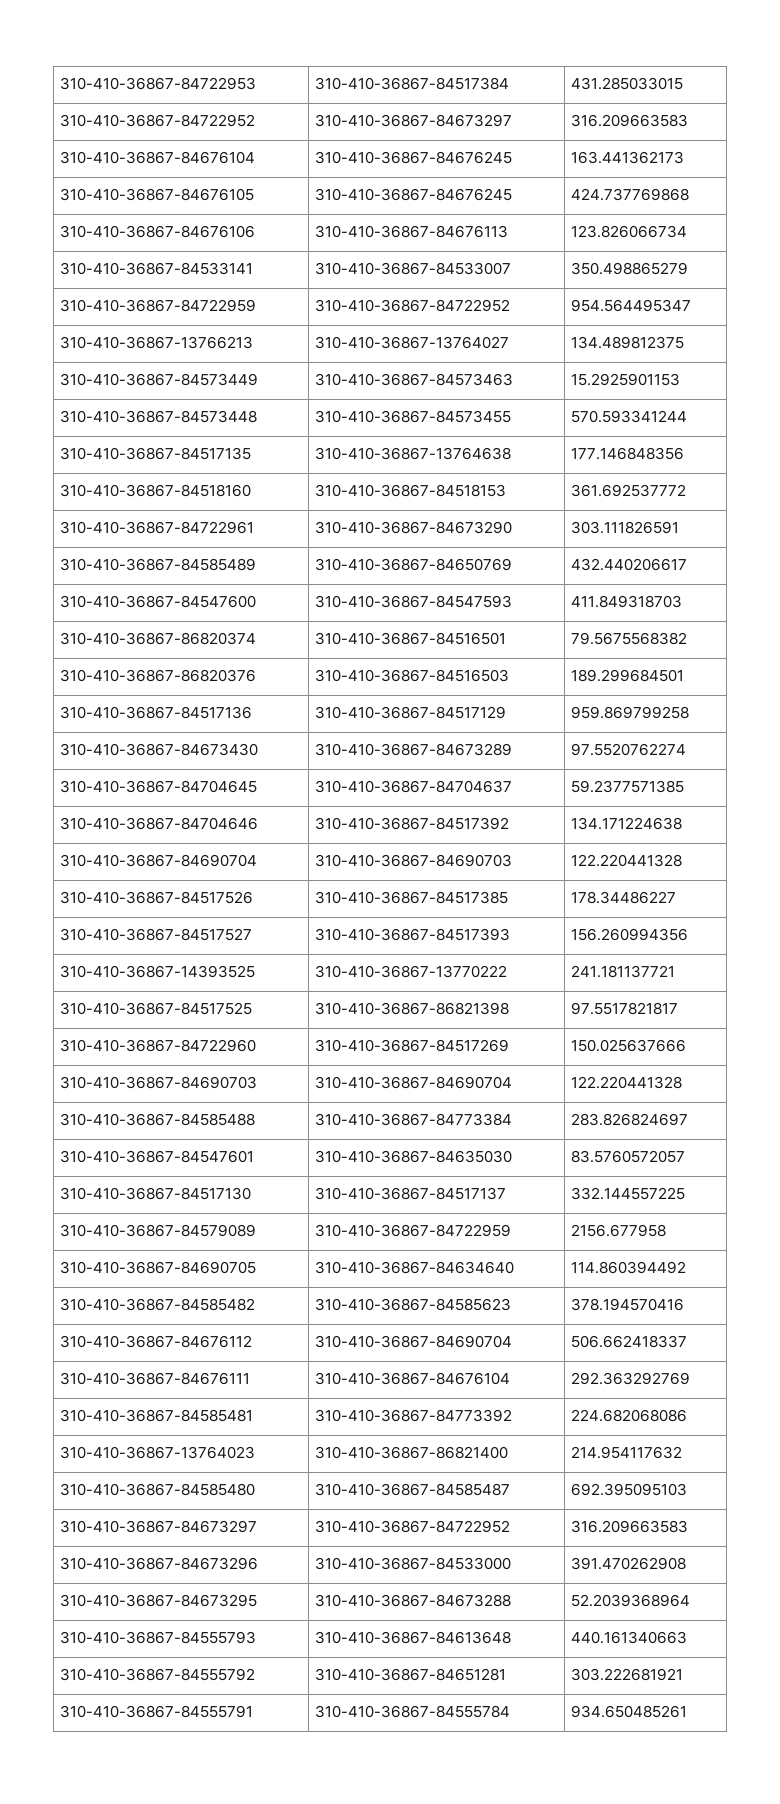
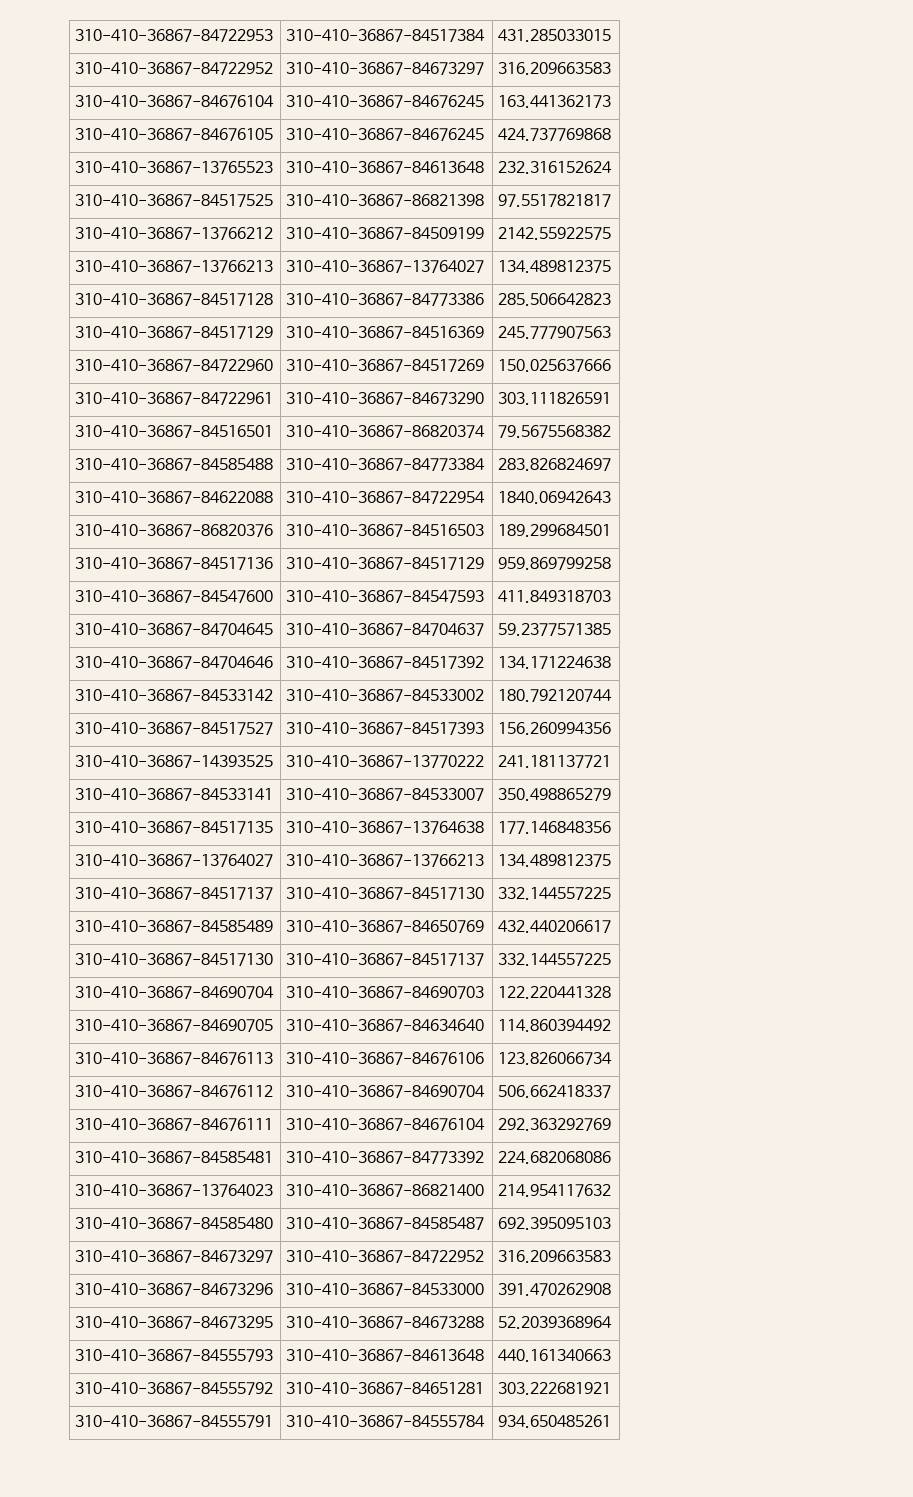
- 310-410-36867-84676106 | 310-410-36867-84676113 | 123.826066734
- 310-410-36867-84533141 | 310-410-36867-84533007 | 350.498865279
- 310-410-36867-84722959 | 310-410-36867-84722952 | 954.564495347
+ 310-410-36867-13765523 | 310-410-36867-84613648 | 232.316152624
+ 310-410-36867-84517525 | 310-410-36867-86821398 | 97.5517821817
+ 310-410-36867-13766212 | 310-410-36867-84509199 | 2142.55922575
  310-410-36867-13766213 | 310-410-36867-13764027 | 134.489812375
- 310-410-36867-84573449 | 310-410-36867-84573463 | 15.2925901153
- 310-410-36867-84573448 | 310-410-36867-84573455 | 570.593341244
- 310-410-36867-84517135 | 310-410-36867-13764638 | 177.146848356
- 310-410-36867-84518160 | 310-410-36867-84518153 | 361.692537772
+ 310-410-36867-84517128 | 310-410-36867-84773386 | 285.506642823
+ 310-410-36867-84517129 | 310-410-36867-84516369 | 245.777907563
+ 310-410-36867-84722960 | 310-410-36867-84517269 | 150.025637666
  310-410-36867-84722961 | 310-410-36867-84673290 | 303.111826591
- 310-410-36867-84585489 | 310-410-36867-84650769 | 432.440206617
- 310-410-36867-84547600 | 310-410-36867-84547593 | 411.849318703
- 310-410-36867-86820374 | 310-410-36867-84516501 | 79.5675568382
+ 310-410-36867-84516501 | 310-410-36867-86820374 | 79.5675568382
+ 310-410-36867-84585488 | 310-410-36867-84773384 | 283.826824697
+ 310-410-36867-84622088 | 310-410-36867-84722954 | 1840.06942643
- 310-410-36867-84673430 | 310-410-36867-84673289 | 97.5520762274
+ 310-410-36867-84547600 | 310-410-36867-84547593 | 411.849318703
- 310-410-36867-84690704 | 310-410-36867-84690703 | 122.220441328
- 310-410-36867-84517526 | 310-410-36867-84517385 | 178.34486227
+ 310-410-36867-84533142 | 310-410-36867-84533002 | 180.792120744
- 310-410-36867-84517525 | 310-410-36867-86821398 | 97.5517821817
- 310-410-36867-84722960 | 310-410-36867-84517269 | 150.025637666
- 310-410-36867-84690703 | 310-410-36867-84690704 | 122.220441328
- 310-410-36867-84585488 | 310-410-36867-84773384 | 283.826824697
- 310-410-36867-84547601 | 310-410-36867-84635030 | 83.5760572057
+ 310-410-36867-84533141 | 310-410-36867-84533007 | 350.498865279
+ 310-410-36867-84517135 | 310-410-36867-13764638 | 177.146848356
+ 310-410-36867-13764027 | 310-410-36867-13766213 | 134.489812375
+ 310-410-36867-84517137 | 310-410-36867-84517130 | 332.144557225
+ 310-410-36867-84585489 | 310-410-36867-84650769 | 432.440206617
- 310-410-36867-84579089 | 310-410-36867-84722959 | 2156.677958
+ 310-410-36867-84690704 | 310-410-36867-84690703 | 122.220441328
- 310-410-36867-84585482 | 310-410-36867-84585623 | 378.194570416
+ 310-410-36867-84676113 | 310-410-36867-84676106 | 123.826066734

